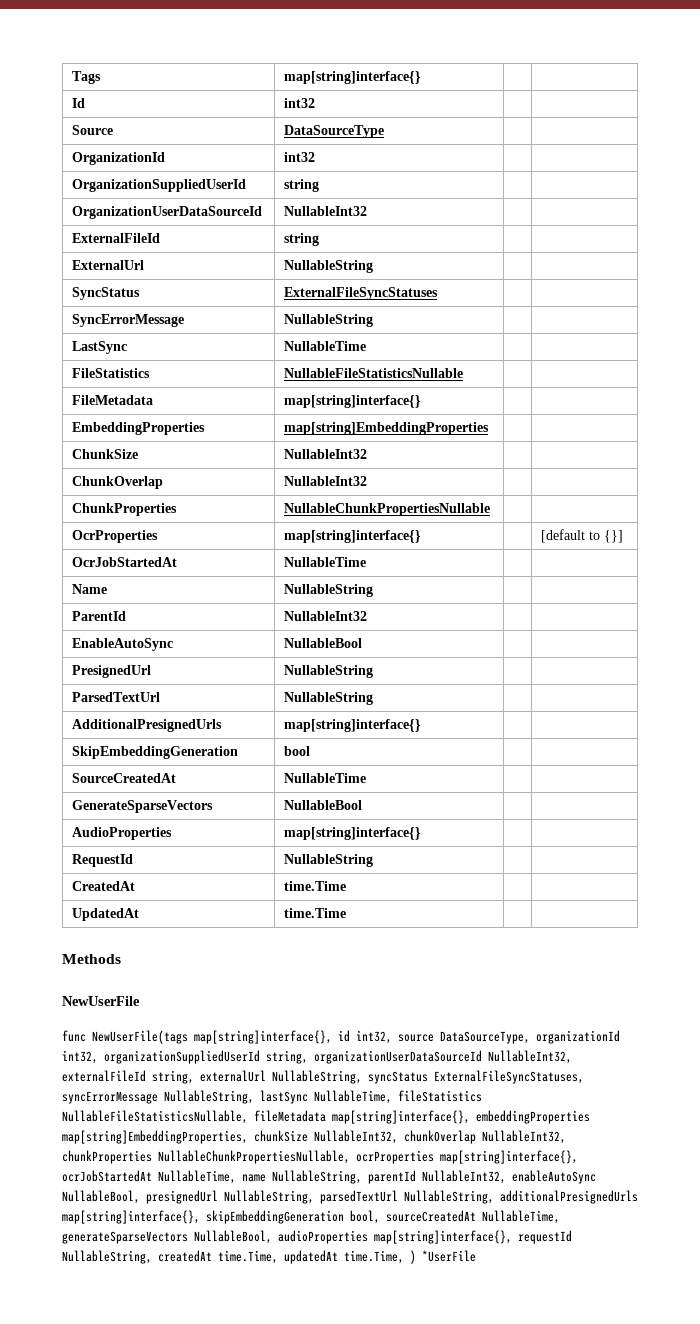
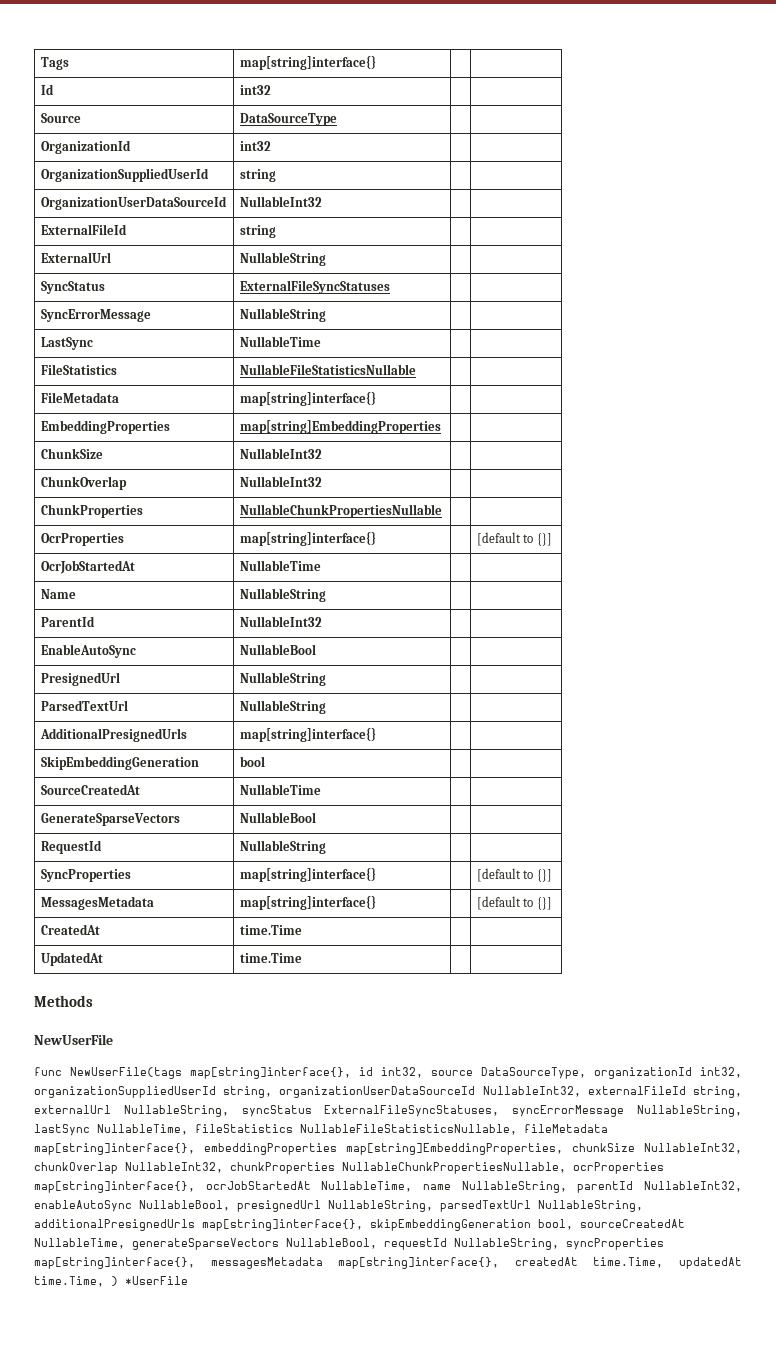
- AudioProperties | map[string]interface{} | |
+ SyncProperties | map[string]interface{} | | [default to {}]
+ MessagesMetadata | map[string]interface{} | | [default to {}]
- func NewUserFile(tags map[string]interface{}, id int32, source DataSourceType, organizationId int32, organizationSuppliedUserId string, organizationUserDataSourceId NullableInt32, externalFileId string, externalUrl NullableString, syncStatus ExternalFileSyncStatuses, syncErrorMessage NullableString, lastSync NullableTime, fileStatistics NullableFileStatisticsNullable, fileMetadata map[string]interface{}, embeddingProperties map[string]EmbeddingProperties, chunkSize NullableInt32, chunkOverlap NullableInt32, chunkProperties NullableChunkPropertiesNullable, ocrProperties map[string]interface{}, ocrJobStartedAt NullableTime, name NullableString, parentId NullableInt32, enableAutoSync NullableBool, presignedUrl NullableString, parsedTextUrl NullableString, additionalPresignedUrls map[string]interface{}, skipEmbeddingGeneration bool, sourceCreatedAt NullableTime, generateSparseVectors NullableBool, audioProperties map[string]interface{}, requestId NullableString, createdAt time.Time, updatedAt time.Time, ) *UserFile
+ func NewUserFile(tags map[string]interface{}, id int32, source DataSourceType, organizationId int32, organizationSuppliedUserId string, organizationUserDataSourceId NullableInt32, externalFileId string, externalUrl NullableString, syncStatus ExternalFileSyncStatuses, syncErrorMessage NullableString, lastSync NullableTime, fileStatistics NullableFileStatisticsNullable, fileMetadata map[string]interface{}, embeddingProperties map[string]EmbeddingProperties, chunkSize NullableInt32, chunkOverlap NullableInt32, chunkProperties NullableChunkPropertiesNullable, ocrProperties map[string]interface{}, ocrJobStartedAt NullableTime, name NullableString, parentId NullableInt32, enableAutoSync NullableBool, presignedUrl NullableString, parsedTextUrl NullableString, additionalPresignedUrls map[string]interface{}, skipEmbeddingGeneration bool, sourceCreatedAt NullableTime, generateSparseVectors NullableBool, requestId NullableString, syncProperties map[string]interface{}, messagesMetadata map[string]interface{}, createdAt time.Time, updatedAt time.Time, ) *UserFile

